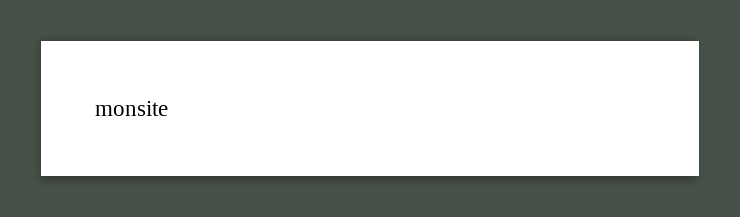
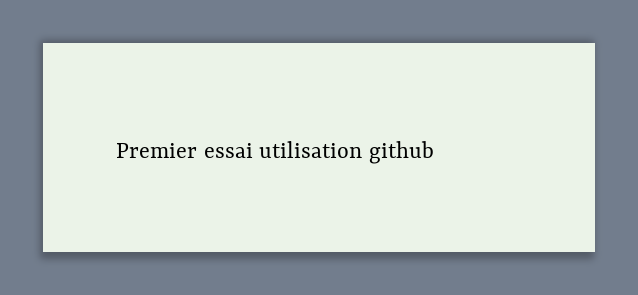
- monsite
+ Premier essai utilisation github

